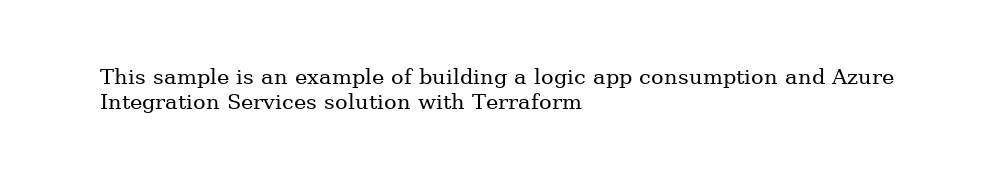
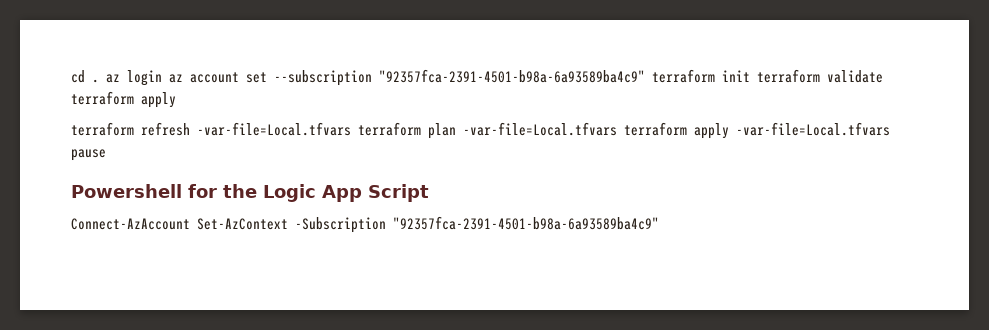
- This sample is an example of building a logic app consumption and Azure Integration Services solution with Terraform
+ cd . az login az account set --subscription "92357fca-2391-4501-b98a-6a93589ba4c9" terraform init terraform validate terraform apply
+ terraform refresh -var-file=Local.tfvars terraform plan -var-file=Local.tfvars terraform apply -var-file=Local.tfvars pause
+ Powershell for the Logic App Script
+ Connect-AzAccount Set-AzContext -Subscription "92357fca-2391-4501-b98a-6a93589ba4c9"

